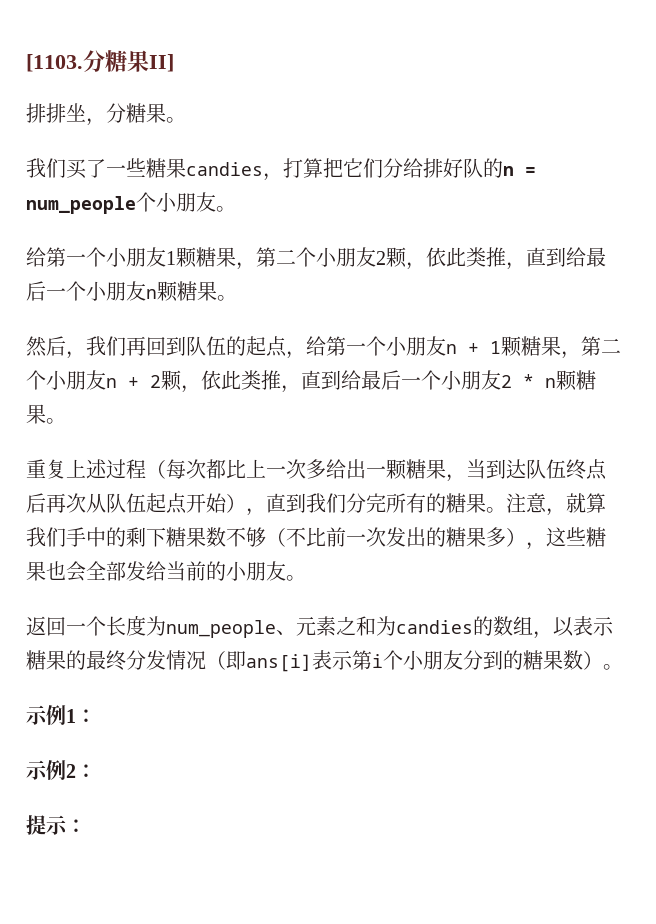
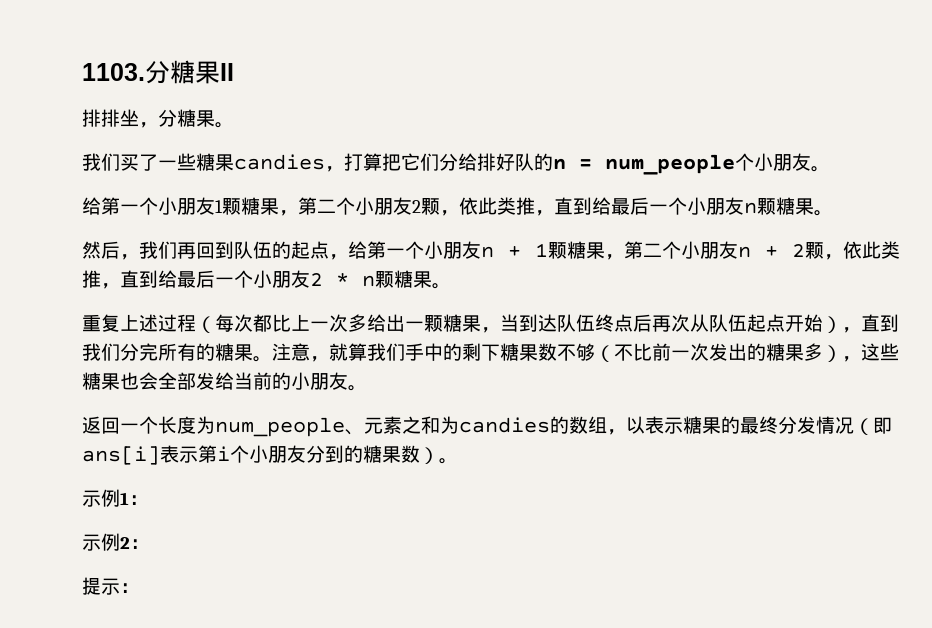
- [1103.分糖果II]
+ 1103.分糖果II

